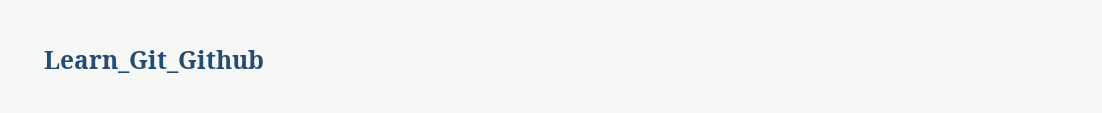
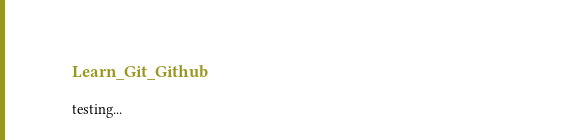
+ testing...

